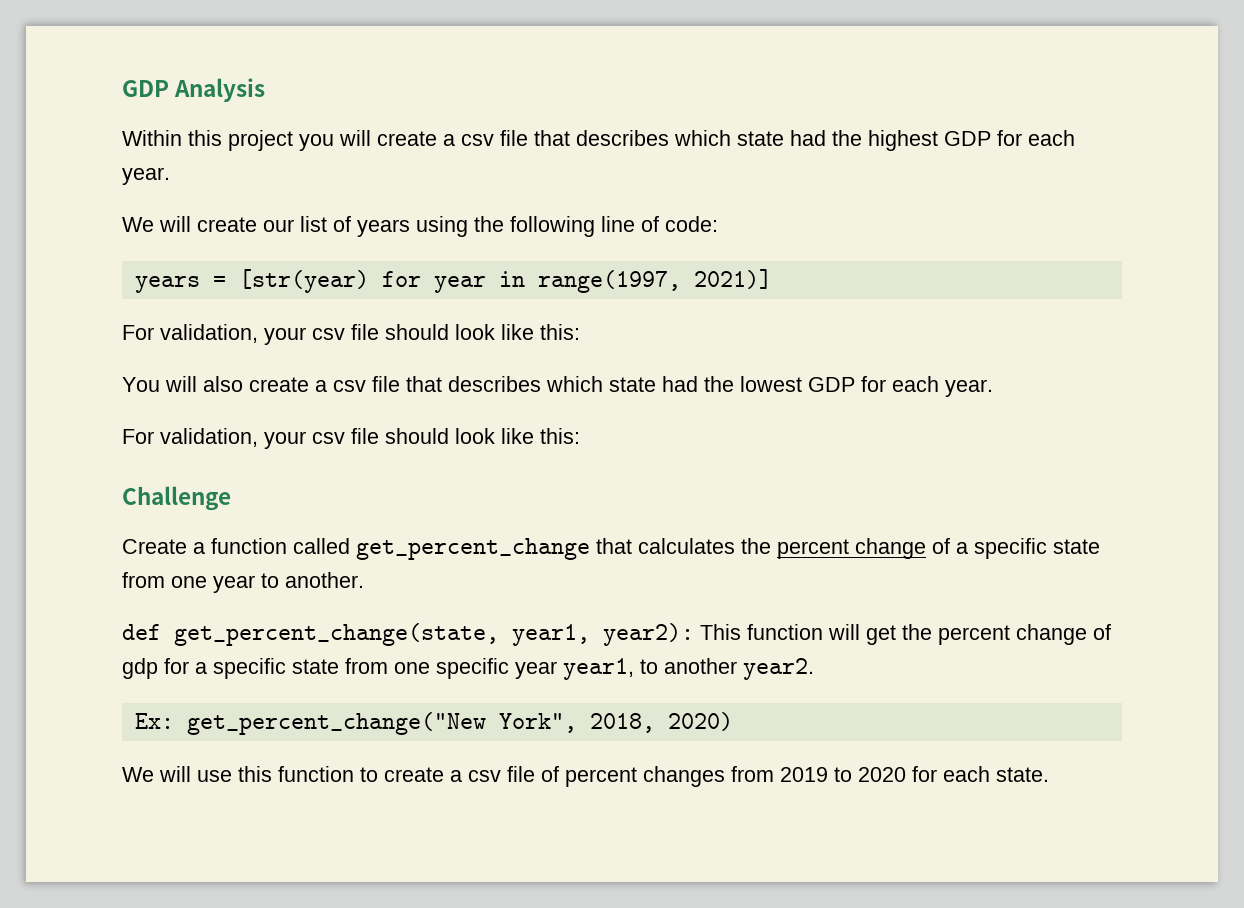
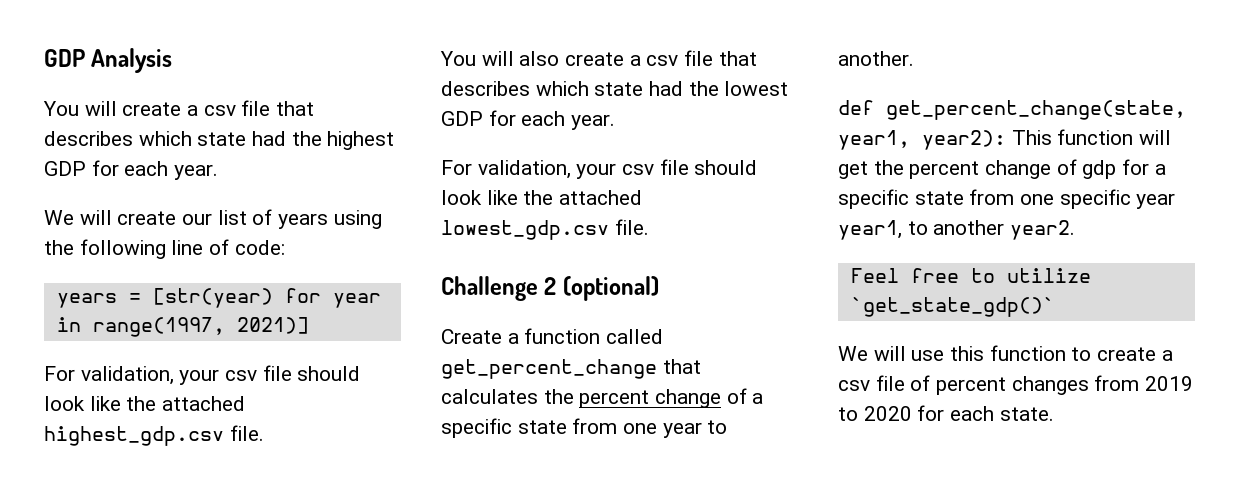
- Within this project you will create a csv file that describes which state had the highest GDP for each year.
+ You will create a csv file that describes which state had the highest GDP for each year.
  years = [str(year) for year in range(1997, 2021)]
- For validation, your csv file should look like this:
+ For validation, your csv file should look like the attached highest_gdp.csv file.
  You will also create a csv file that describes which state had the lowest GDP for each year.
- For validation, your csv file should look like this:
+ For validation, your csv file should look like the attached lowest_gdp.csv file.
- Challenge
+ Challenge 2 (optional)
- Ex: get_percent_change("New York", 2018, 2020)
+ Feel free to utilize `get_state_gdp()`

